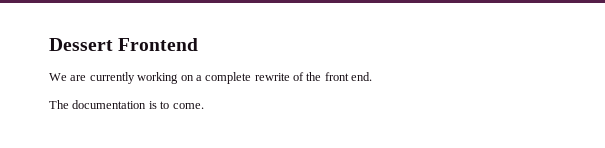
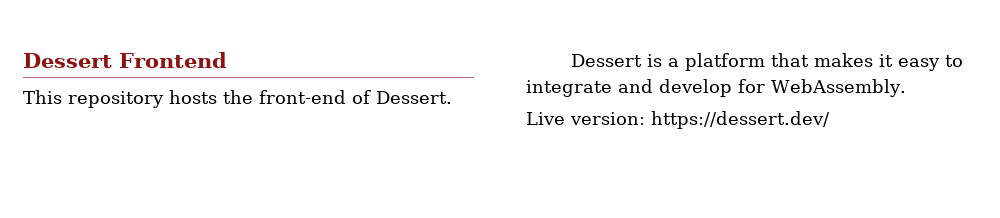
- We are currently working on a complete rewrite of the front end.
- The documentation is to come.
+ This repository hosts the front-end of Dessert.
+ Dessert is a platform that makes it easy to integrate and develop for WebAssembly.
+ Live version: https://dessert.dev/

